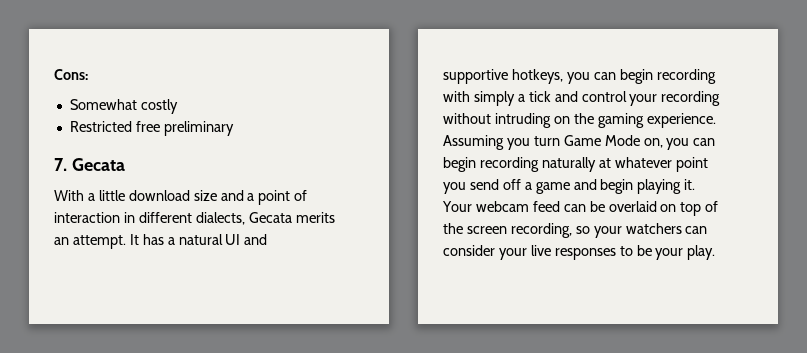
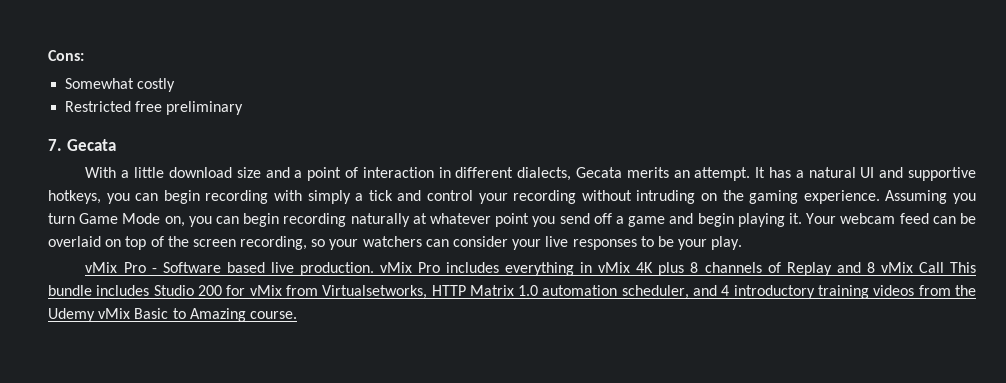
+ vMix Pro - Software based live production. vMix Pro includes everything in vMix 4K plus 8 channels of Replay and 8 vMix Call This bundle includes Studio 200 for vMix from Virtualsetworks, HTTP Matrix 1.0 automation scheduler, and 4 introductory training videos from the Udemy vMix Basic to Amazing course.

